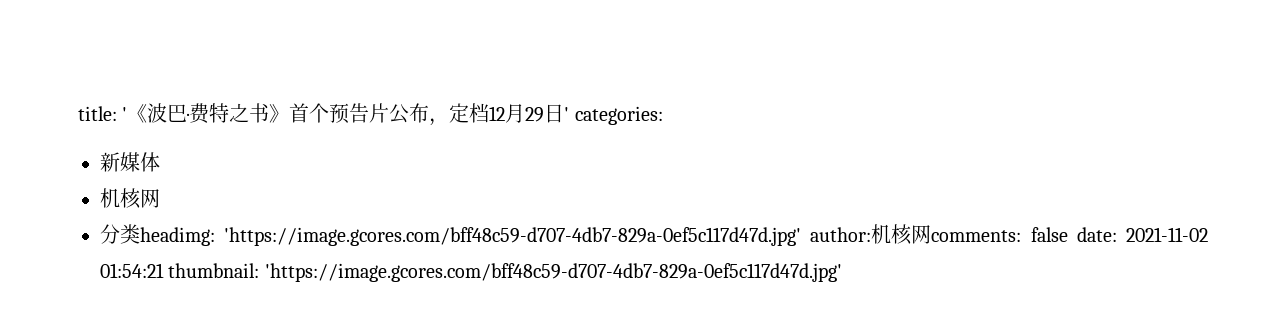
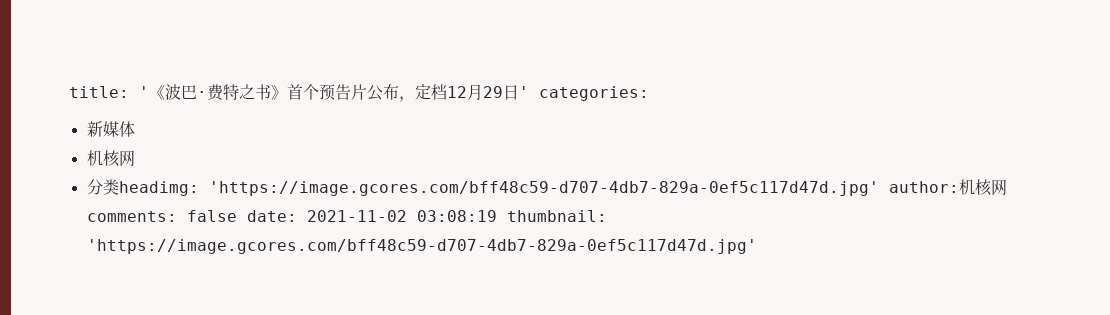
- 分类headimg: 'https://image.gcores.com/bff48c59-d707-4db7-829a-0ef5c117d47d.jpg' author:机核网comments: false date: 2021-11-02 01:54:21 thumbnail: 'https://image.gcores.com/bff48c59-d707-4db7-829a-0ef5c117d47d.jpg'
+ 分类headimg: 'https://image.gcores.com/bff48c59-d707-4db7-829a-0ef5c117d47d.jpg' author:机核网comments: false date: 2021-11-02 03:08:19 thumbnail: 'https://image.gcores.com/bff48c59-d707-4db7-829a-0ef5c117d47d.jpg'

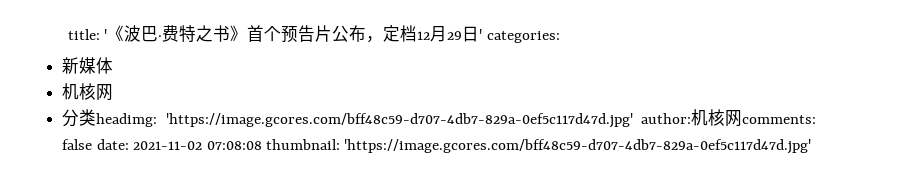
- 分类headimg: 'https://image.gcores.com/bff48c59-d707-4db7-829a-0ef5c117d47d.jpg' author:机核网comments: false date: 2021-11-02 03:08:19 thumbnail: 'https://image.gcores.com/bff48c59-d707-4db7-829a-0ef5c117d47d.jpg'
+ 分类headimg: 'https://image.gcores.com/bff48c59-d707-4db7-829a-0ef5c117d47d.jpg' author:机核网comments: false date: 2021-11-02 07:08:08 thumbnail: 'https://image.gcores.com/bff48c59-d707-4db7-829a-0ef5c117d47d.jpg'

